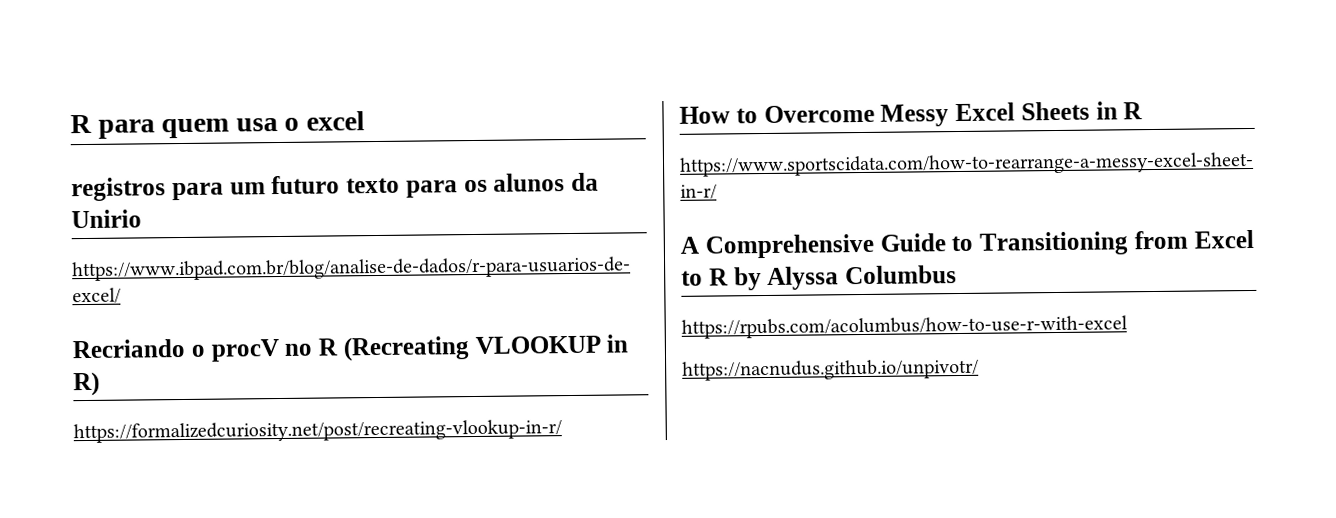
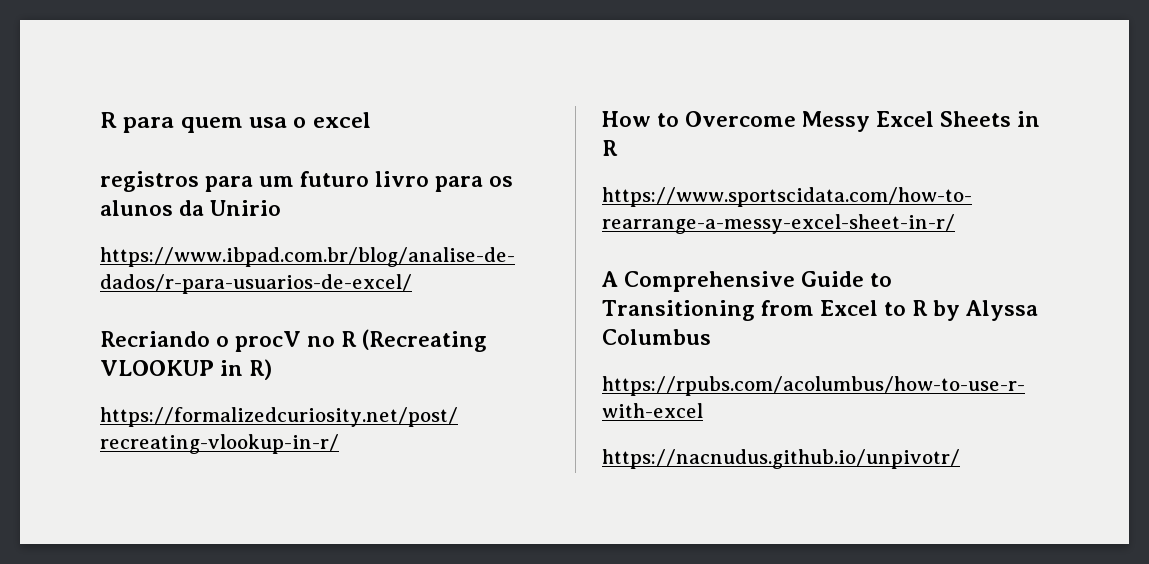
- registros para um futuro texto para os alunos da Unirio
+ registros para um futuro livro para os alunos da Unirio

